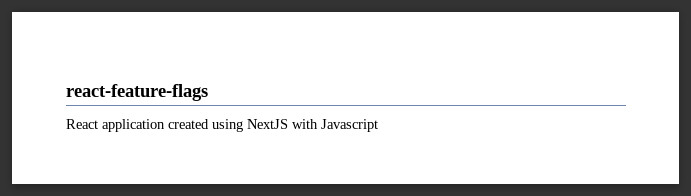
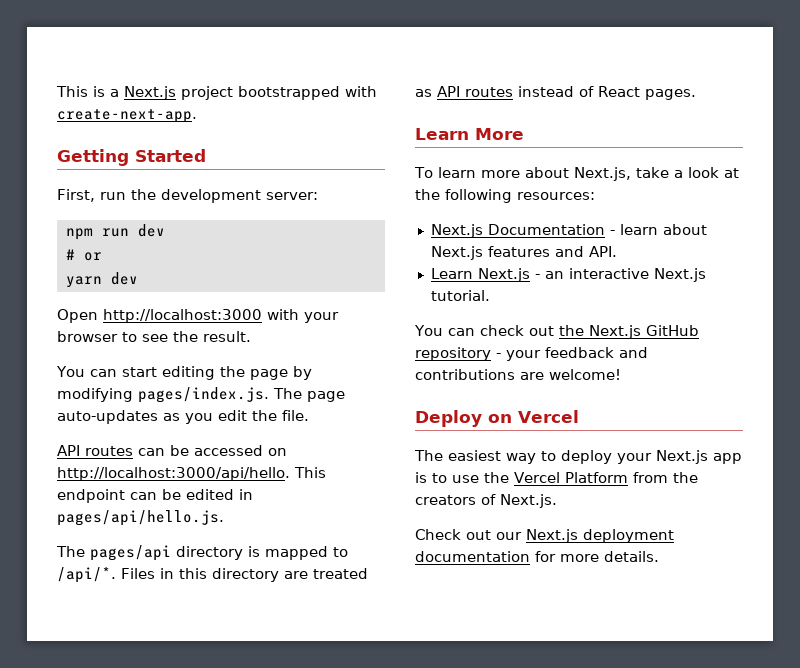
- react-feature-flags
- React application created using NextJS with Javascript
+ This is a Next.js project bootstrapped with create-next-app.
+ Getting Started
+ First, run the development server:
+ npm run dev
+ # or
+ yarn dev
+ Open http://localhost:3000 with your browser to see the result.
+ You can start editing the page by modifying pages/index.js. The page auto-updates as you edit the file.
+ API routes can be accessed on http://localhost:3000/api/hello. This endpoint can be edited in pages/api/hello.js.
+ The pages/api directory is mapped to /api/*. Files in this directory are treated as API routes instead of React pages.
+ Learn More
+ To learn more about Next.js, take a look at the following resources:
+ Next.js Documentation - learn about Next.js features and API.
+ Learn Next.js - an interactive Next.js tutorial.
+ You can check out the Next.js GitHub repository - your feedback and contributions are welcome!
+ Deploy on Vercel
+ The easiest way to deploy your Next.js app is to use the Vercel Platform from the creators of Next.js.
+ Check out our Next.js deployment documentation for more details.

